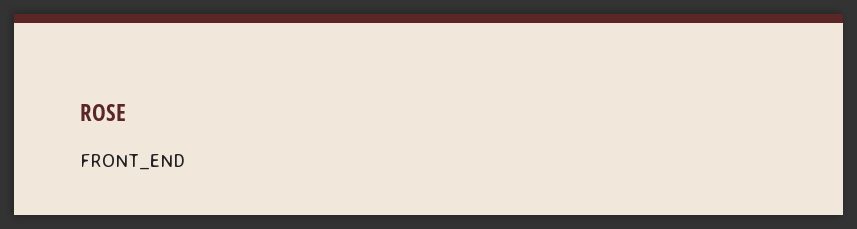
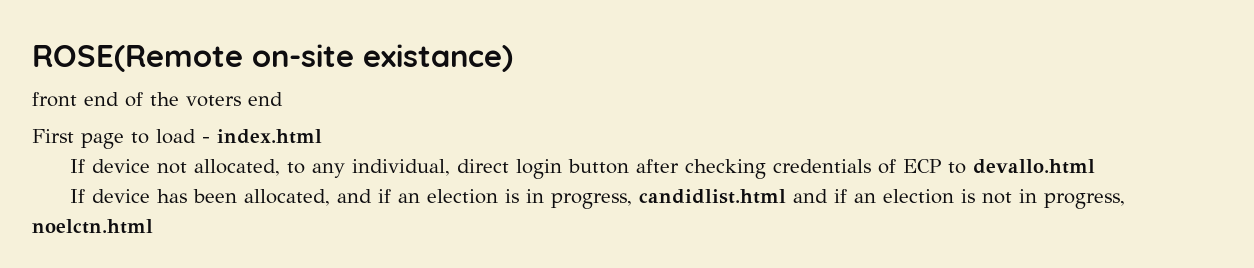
- ROSE
- FRONT_END
+ ROSE(Remote on-site existance)
+ front end of the voters end
+ First page to load - index.html
+ If device not allocated, to any individual, direct login button after checking credentials of ECP to devallo.html
+ If device has been allocated, and if an election is in progress, candidlist.html and if an election is not in progress, noelctn.html

